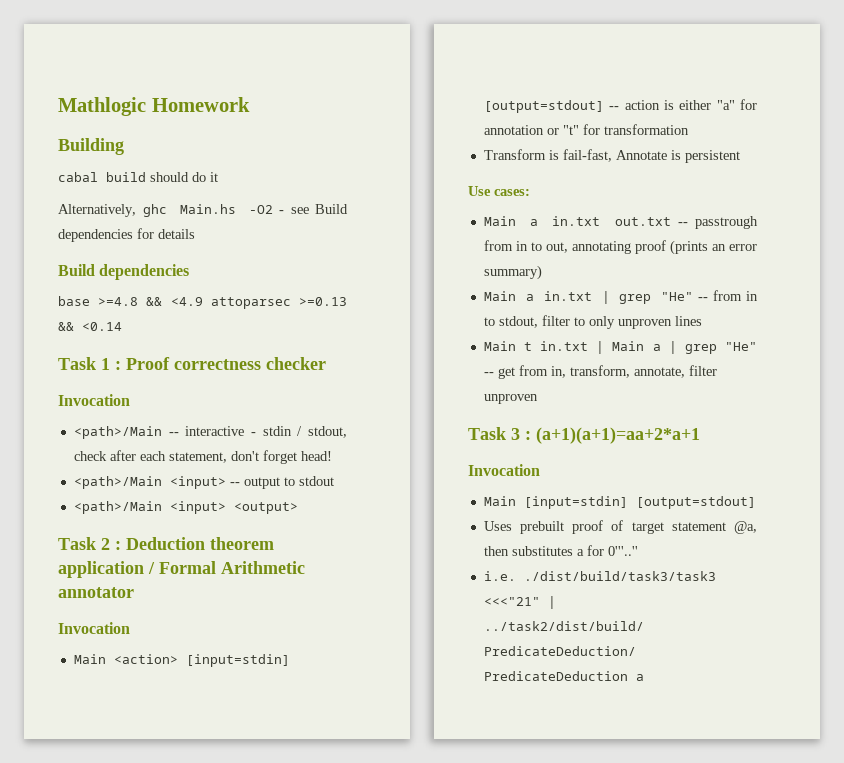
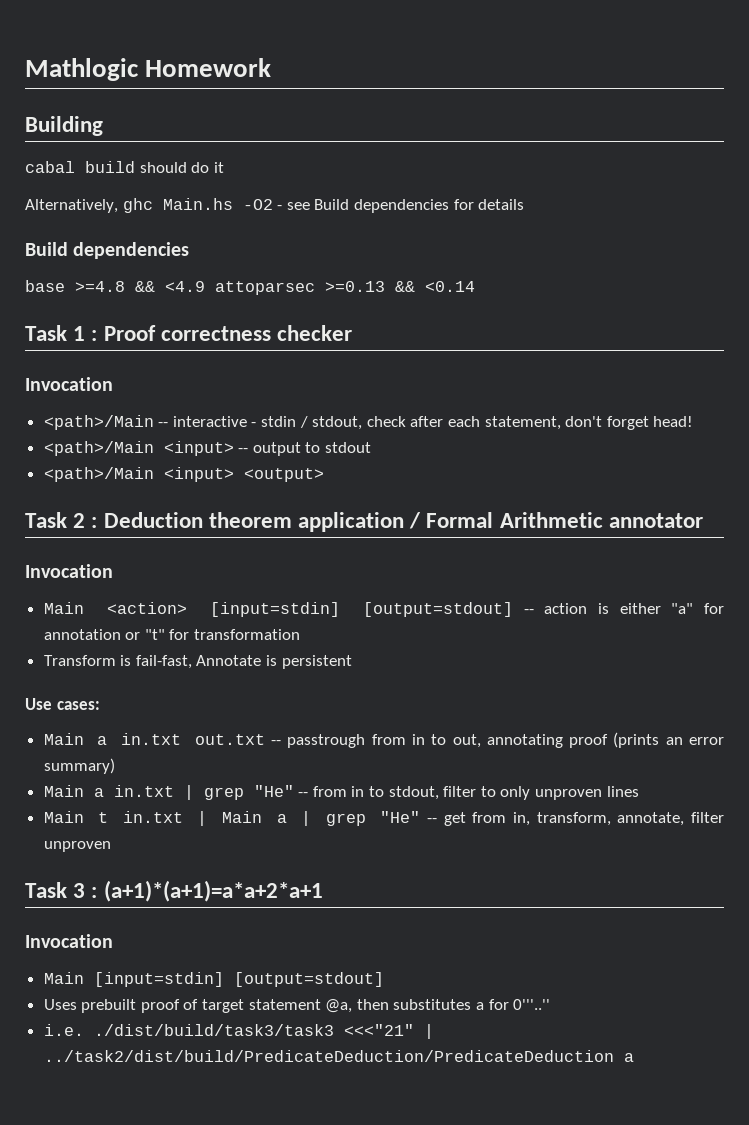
- Task 3 : (a+1)(a+1)=aa+2*a+1
+ Task 3 : (a+1)*(a+1)=a*a+2*a+1

